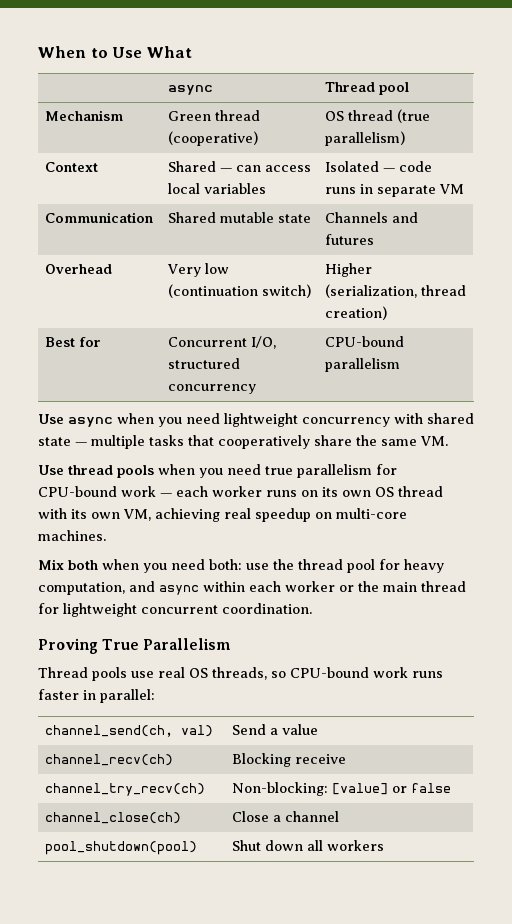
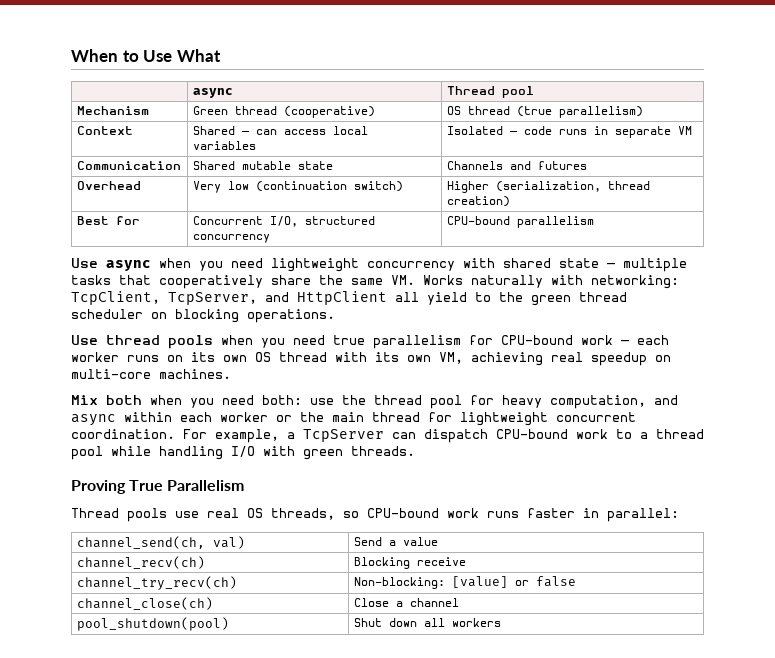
- Use async when you need lightweight concurrency with shared state — multiple tasks that cooperatively share the same VM.
+ Use async when you need lightweight concurrency with shared state — multiple tasks that cooperatively share the same VM. Works naturally with networking: TcpClient, TcpServer, and HttpClient all yield to the green thread scheduler on blocking operations.
+ For example, a TcpServer can dispatch CPU-bound work to a thread pool while handling I/O with green threads.

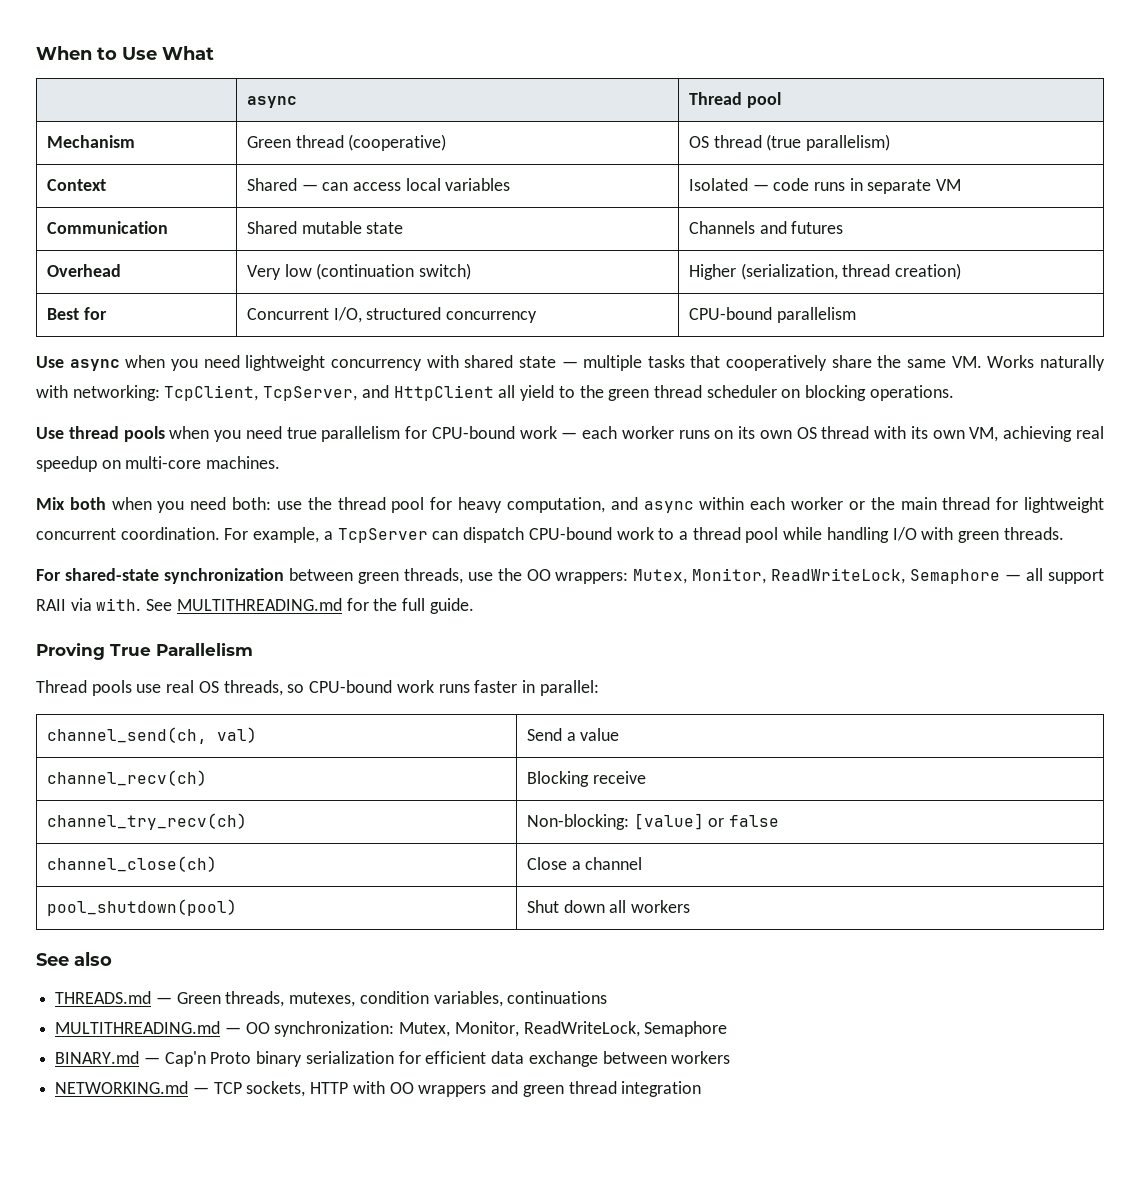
+ For shared-state synchronization between green threads, use the OO wrappers: Mutex, Monitor, ReadWriteLock, Semaphore — all support RAII via with. See MULTITHREADING.md for the full guide.
+ See also
+ THREADS.md — Green threads, mutexes, condition variables, continuations
+ MULTITHREADING.md — OO synchronization: Mutex, Monitor, ReadWriteLock, Semaphore
+ BINARY.md — Cap'n Proto binary serialization for efficient data exchange between workers
+ NETWORKING.md — TCP sockets, HTTP with OO wrappers and green thread integration

